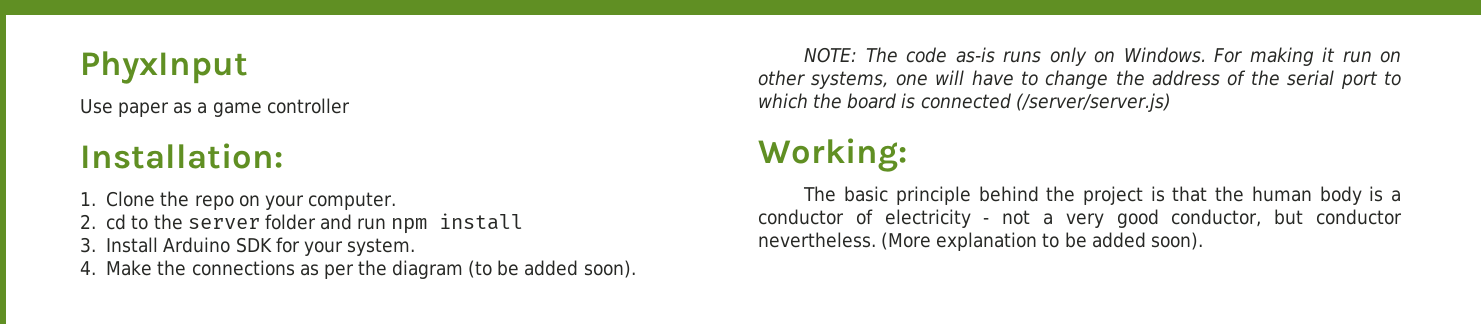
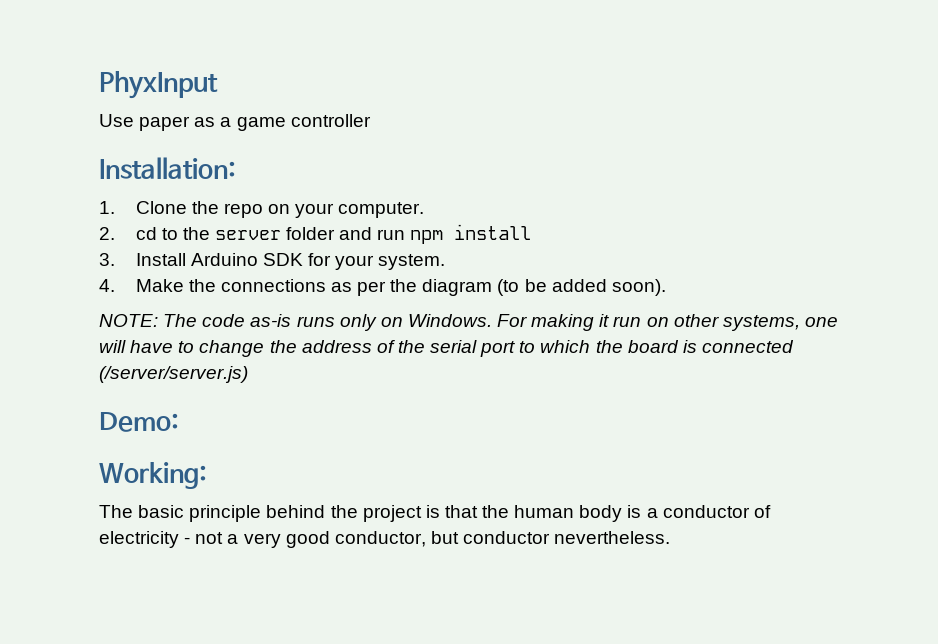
+ Demo:
- (More explanation to be added soon).

